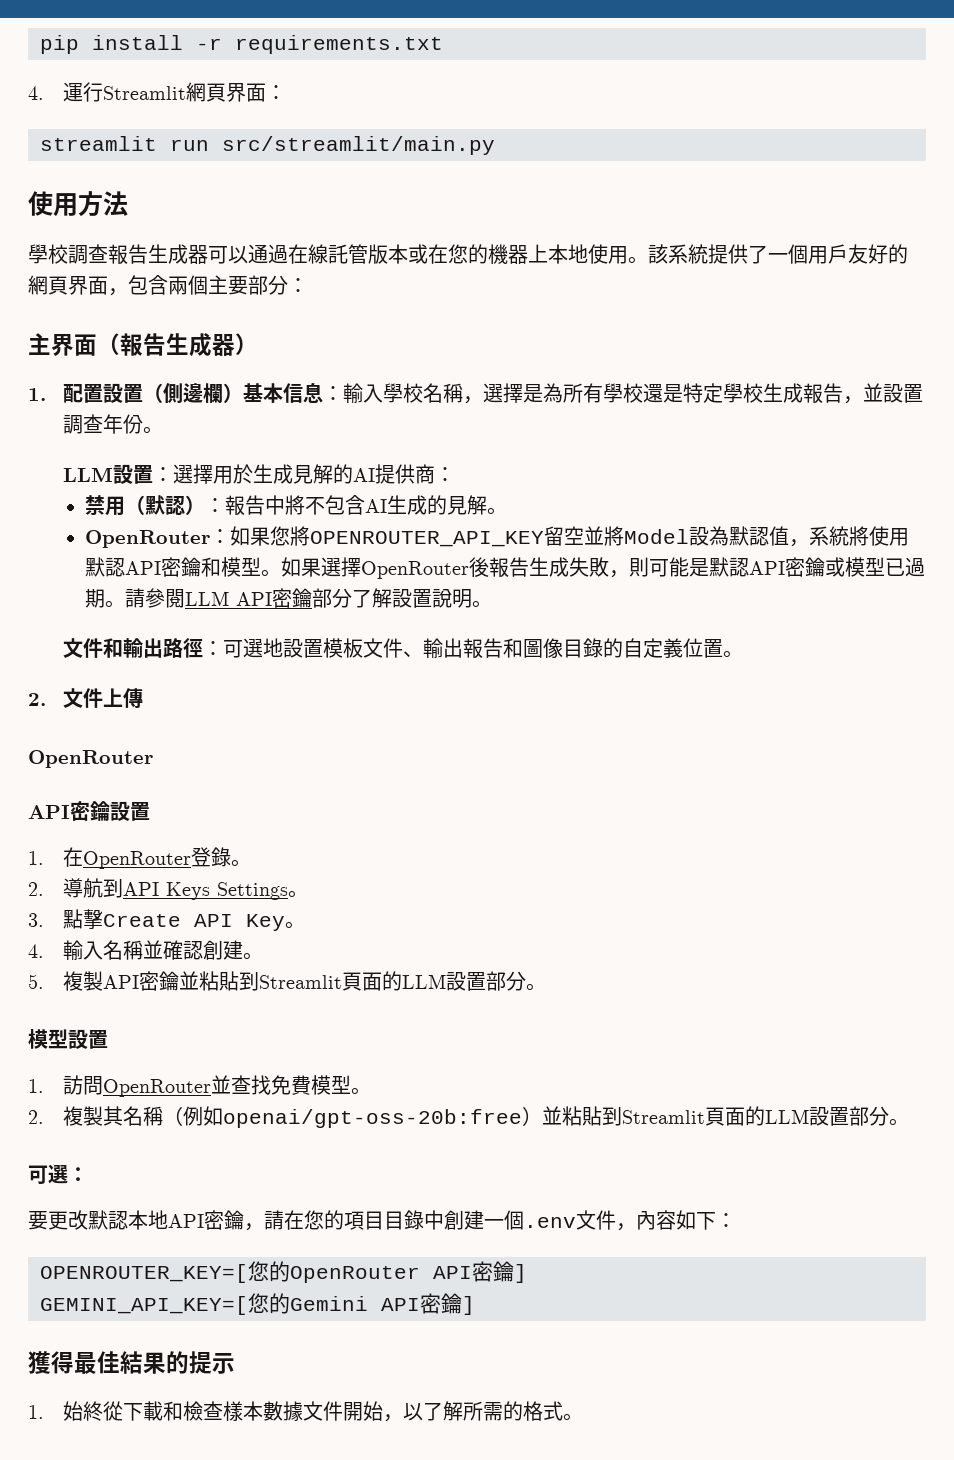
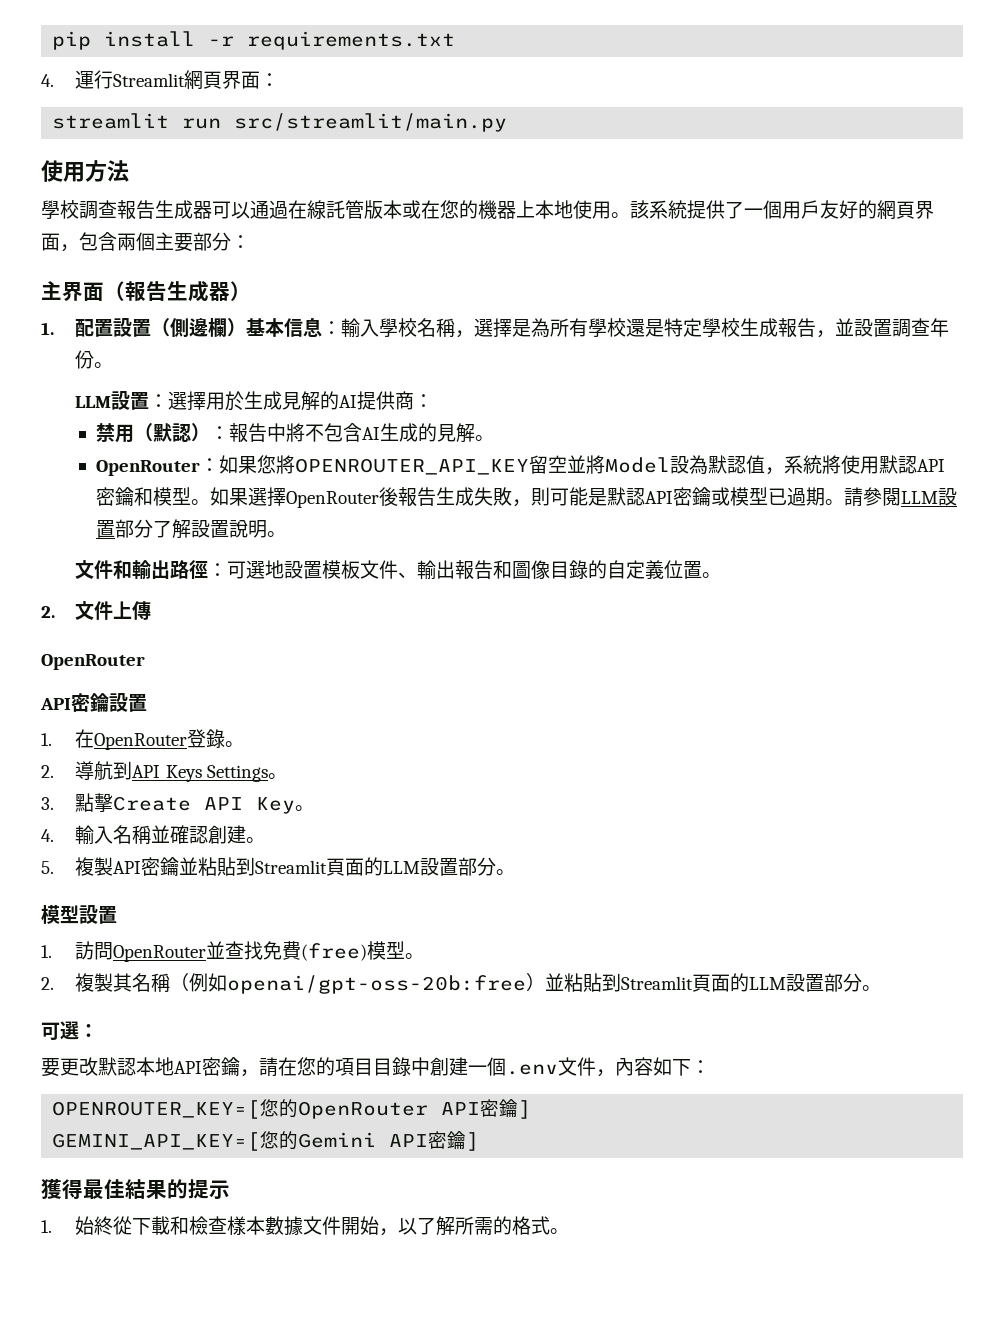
- 請參閱LLM API密鑰部分了解設置說明。
+ 請參閱LLM設置部分了解設置說明。
- 1.訪問OpenRouter並查找免費模型。
+ 1.訪問OpenRouter並查找免費(free)模型。

